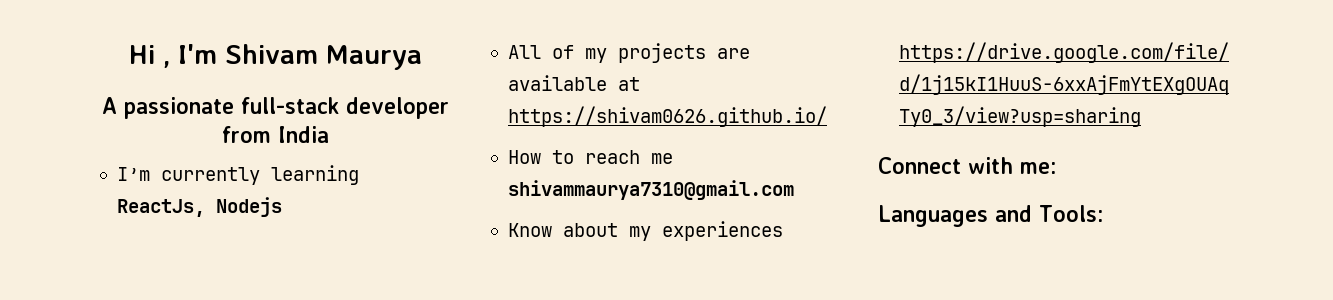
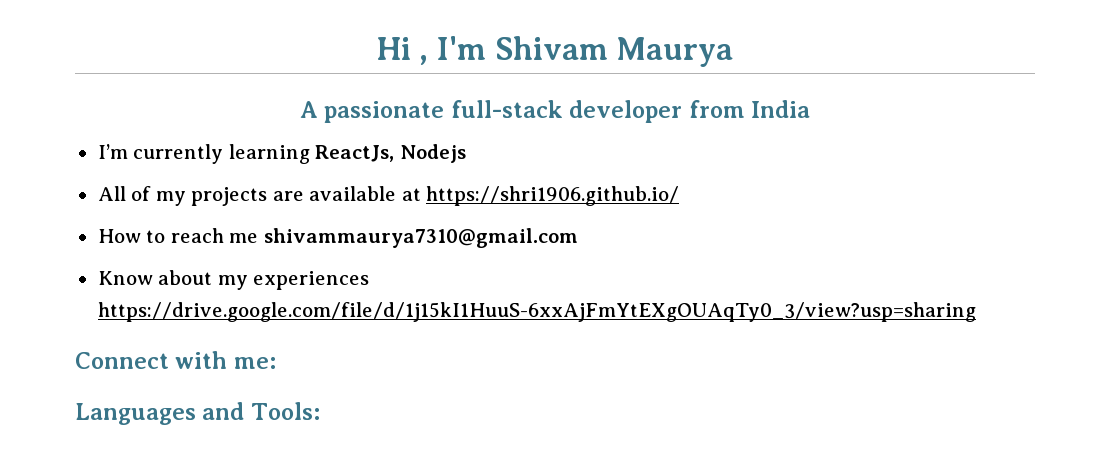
- All of my projects are available at https://shivam0626.github.io/
+ All of my projects are available at https://shri1906.github.io/

